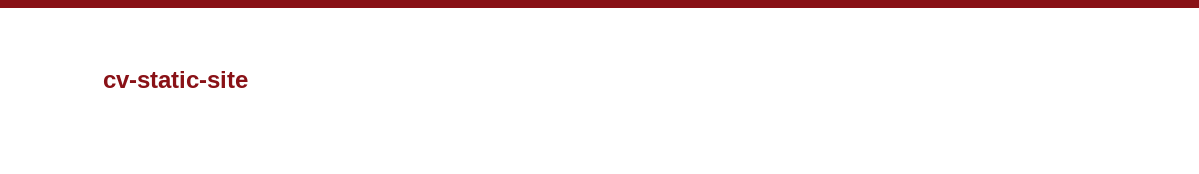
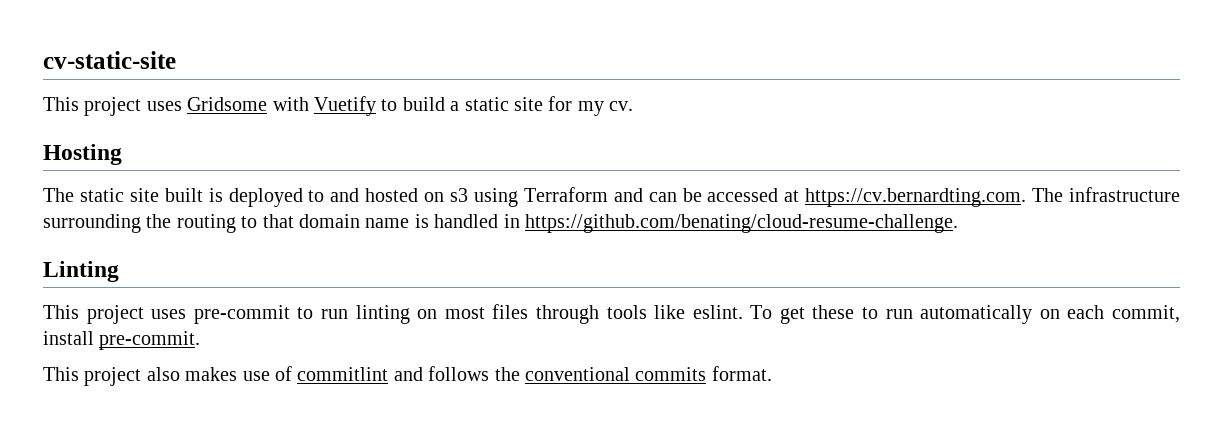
+ This project uses Gridsome with Vuetify to build a static site for my cv.
+ Hosting
+ The static site built is deployed to and hosted on s3 using Terraform and can be accessed at https://cv.bernardting.com. The infrastructure surrounding the routing to that domain name is handled in https://github.com/benating/cloud-resume-challenge.
+ Linting
+ This project uses pre-commit to run linting on most files through tools like eslint. To get these to run automatically on each commit, install pre-commit.
+ This project also makes use of commitlint and follows the conventional commits format.

